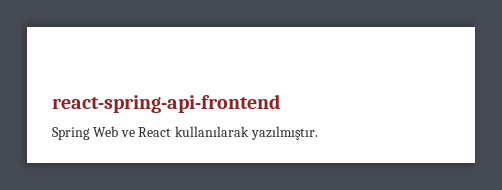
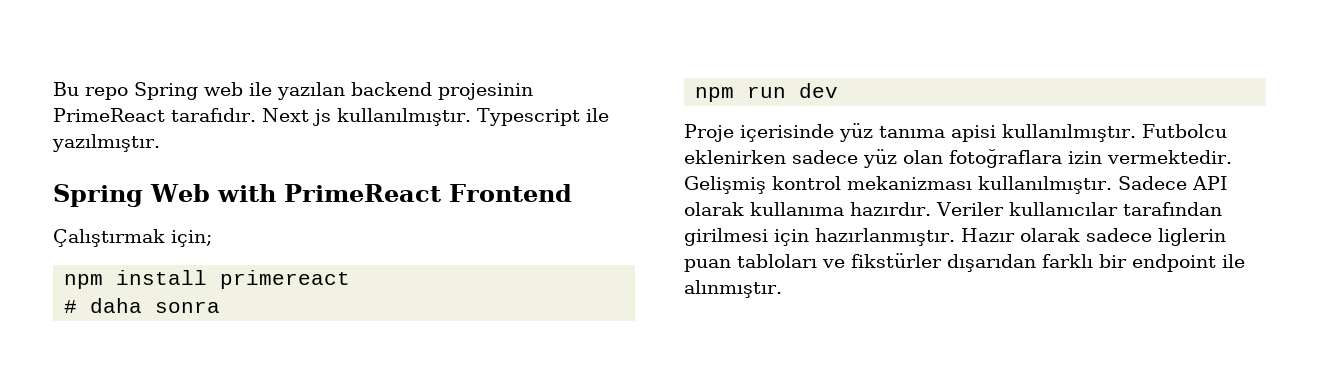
- react-spring-api-frontend
- Spring Web ve React kullanılarak yazılmıştır.
+ Bu repo Spring web ile yazılan backend projesinin PrimeReact tarafıdır. Next js kullanılmıştır. Typescript ile yazılmıştır.
+ Spring Web with PrimeReact Frontend
+ Çalıştırmak için;
+ npm install primereact
+ # daha sonra
+ npm run dev
+ Proje içerisinde yüz tanıma apisi kullanılmıştır. Futbolcu eklenirken sadece yüz olan fotoğraflara izin vermektedir. Gelişmiş kontrol mekanizması kullanılmıştır. Sadece API olarak kullanıma hazırdır. Veriler kullanıcılar tarafından girilmesi için hazırlanmıştır. Hazır olarak sadece liglerin puan tabloları ve fikstürler dışarıdan farklı bir endpoint ile alınmıştır.

